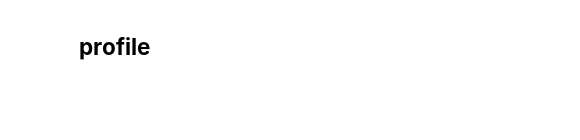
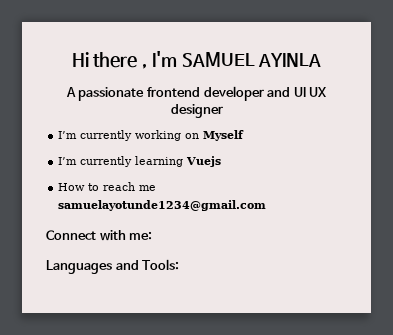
- profile
+ Hi there , I'm SAMUEL AYINLA
+ A passionate frontend developer and UI UX designer
+ I’m currently working on Myself
+ I’m currently learning Vuejs
+ How to reach me samuelayotunde1234@gmail.com
+ Connect with me:
+ Languages and Tools:

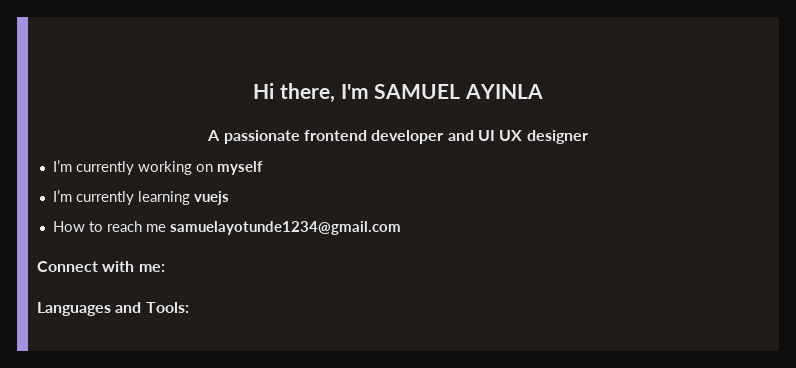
- Hi there , I'm SAMUEL AYINLA
+ Hi there, I'm SAMUEL AYINLA
- I’m currently working on Myself
+ I’m currently working on myself
- I’m currently learning Vuejs
+ I’m currently learning vuejs

